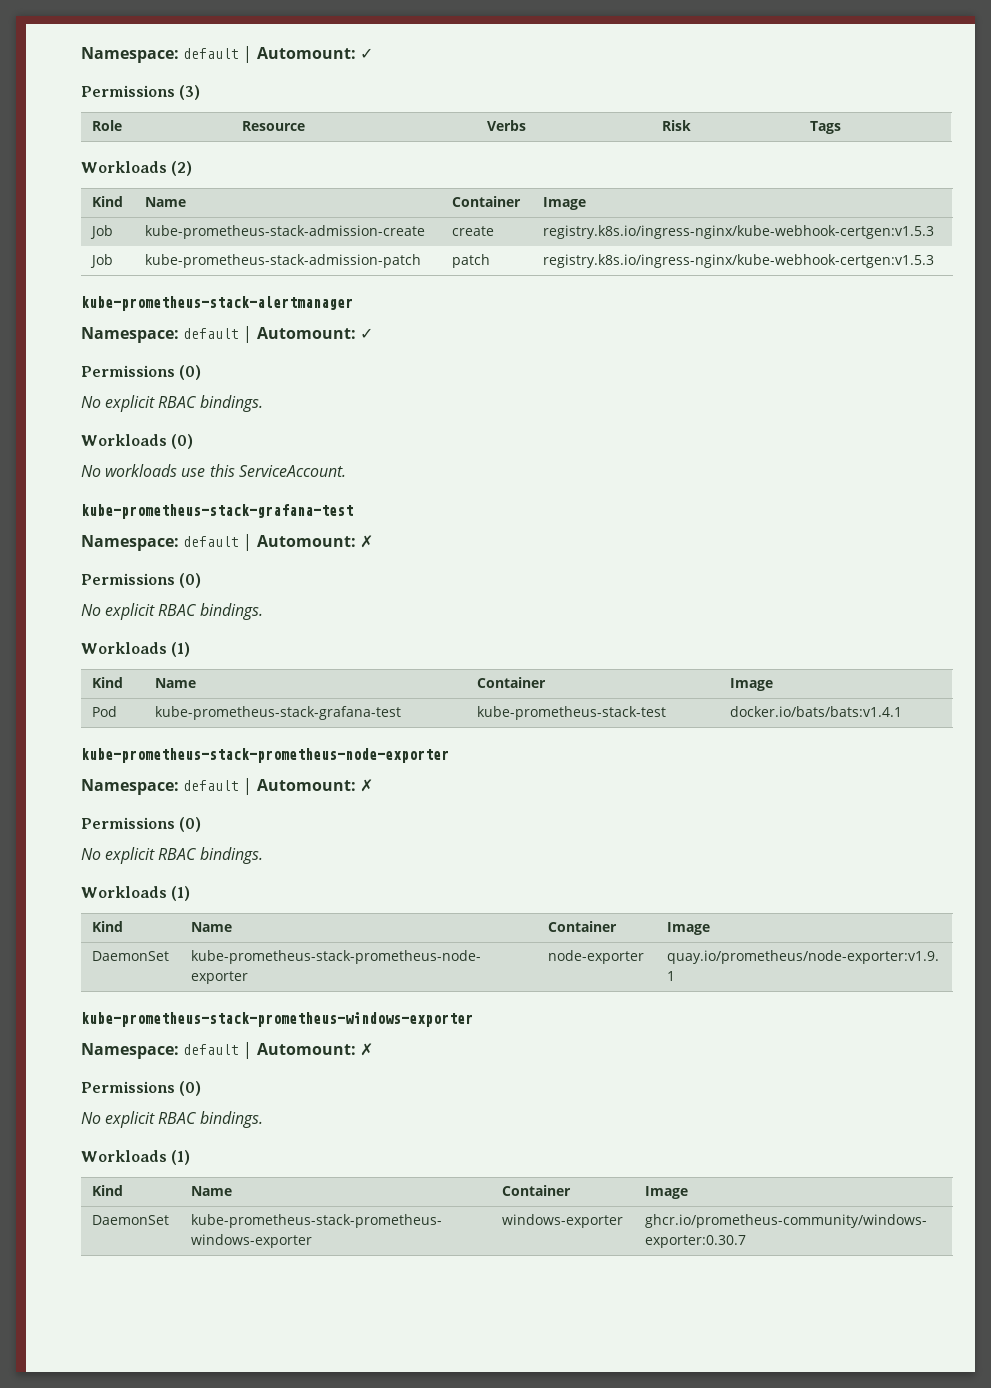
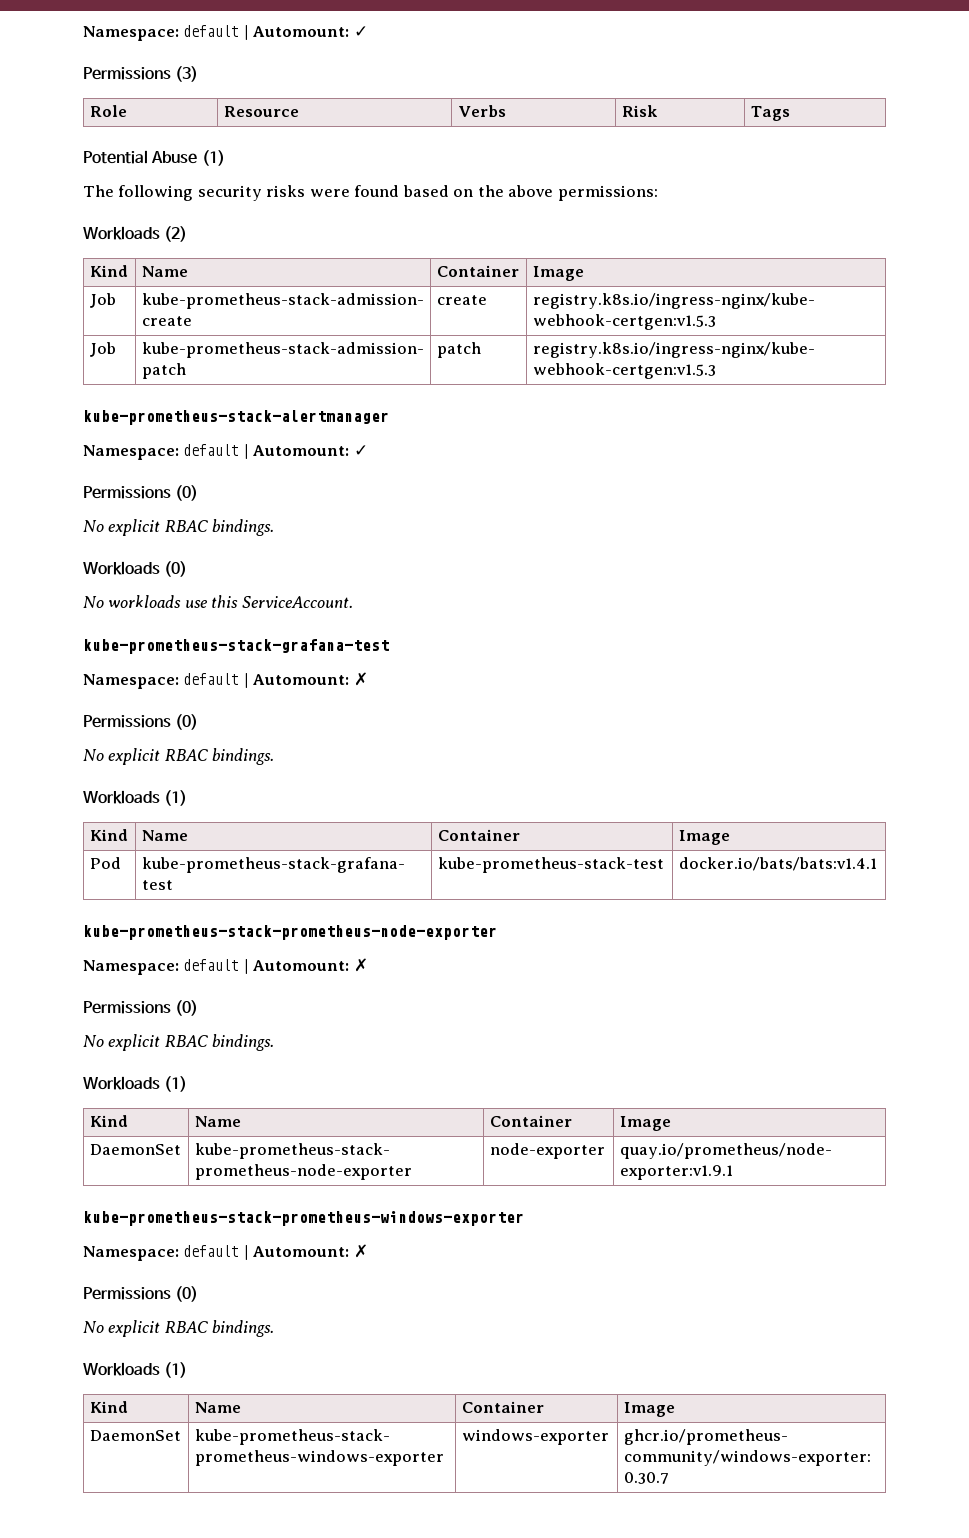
+ Potential Abuse (1)
+ The following security risks were found based on the above permissions:

